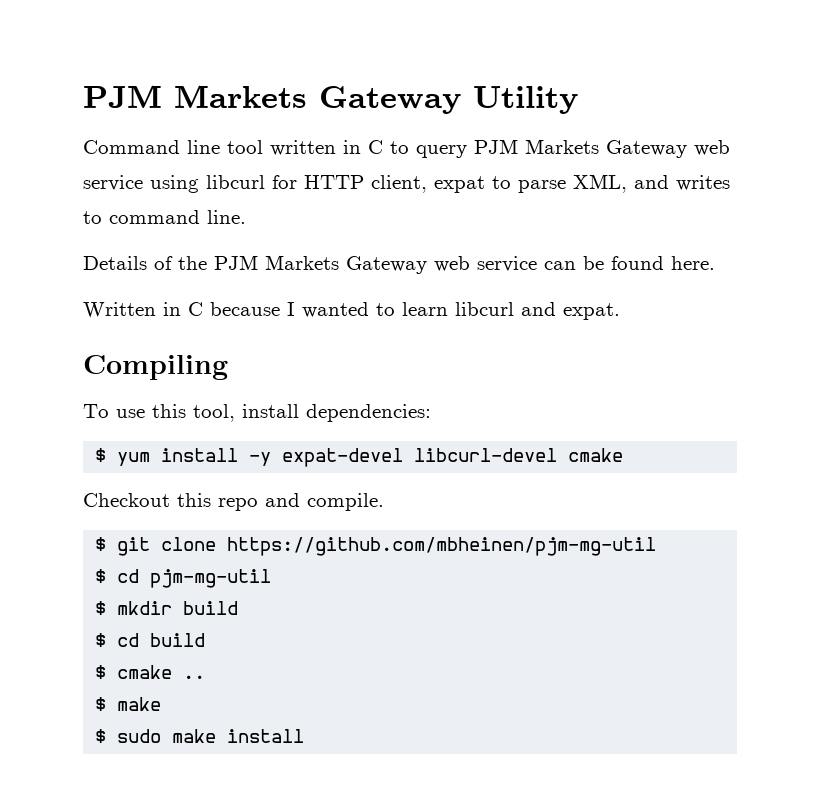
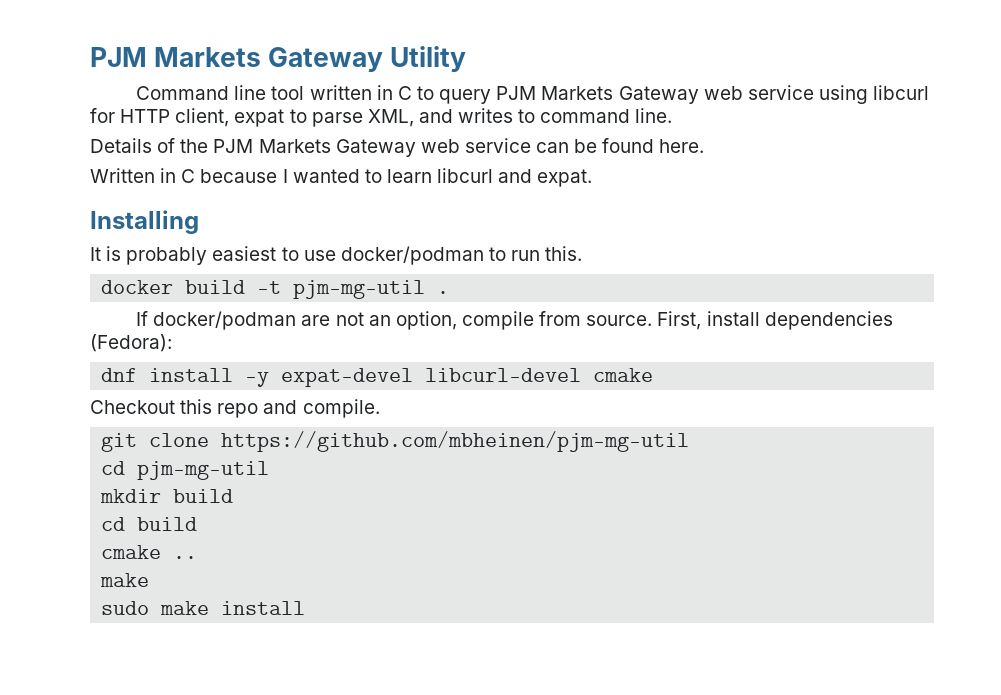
- Compiling
- To use this tool, install dependencies:
- $ yum install -y expat-devel libcurl-devel cmake
+ Installing
+ It is probably easiest to use docker/podman to run this.
+ docker build -t pjm-mg-util .
+ If docker/podman are not an option, compile from source. First, install dependencies (Fedora):
+ dnf install -y expat-devel libcurl-devel cmake
- $ git clone https://github.com/mbheinen/pjm-mg-util
+ git clone https://github.com/mbheinen/pjm-mg-util
- $ cd pjm-mg-util
+ cd pjm-mg-util
- $ mkdir build
+ mkdir build
- $ cd build
+ cd build
- $ cmake ..
- $ make
+ cmake ..
+ make
- $ sudo make install
+ sudo make install

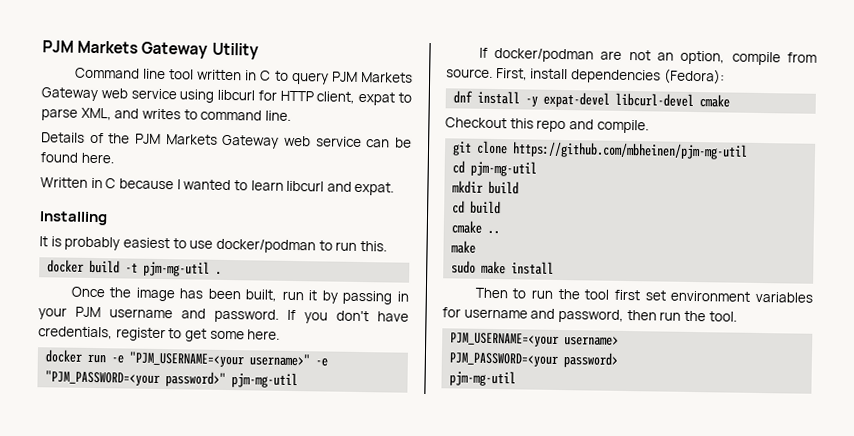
+ Once the image has been built, run it by passing in your PJM username and password. If you don't have credentials, register to get some here.
+ docker run -e "PJM_USERNAME=<your username>" -e "PJM_PASSWORD=<your password>" pjm-mg-util
+ Then to run the tool first set environment variables for username and password, then run the tool.
+ PJM_USERNAME=<your username>
+ PJM_PASSWORD=<your password>
+ pjm-mg-util

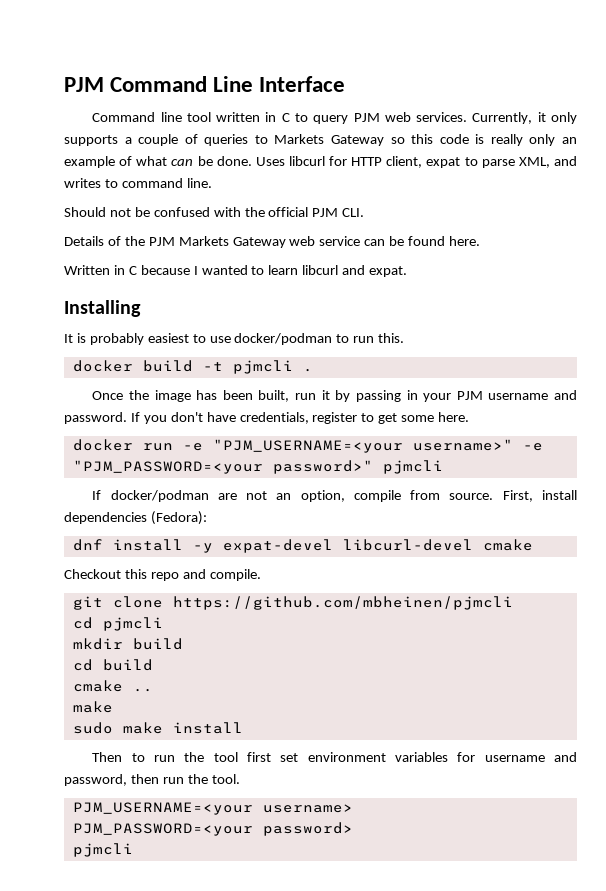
- PJM Markets Gateway Utility
+ PJM Command Line Interface
- Command line tool written in C to query PJM Markets Gateway web service using libcurl for HTTP client, expat to parse XML, and writes to command line.
+ Command line tool written in C to query PJM web services. Currently, it only supports a couple of queries to Markets Gateway so this code is really only an example of what can be done. Uses libcurl for HTTP client, expat to parse XML, and writes to command line.
+ Should not be confused with the official PJM CLI.
- docker build -t pjm-mg-util .
+ docker build -t pjmcli .
- docker run -e "PJM_USERNAME=<your username>" -e "PJM_PASSWORD=<your password>" pjm-mg-util
+ docker run -e "PJM_USERNAME=<your username>" -e "PJM_PASSWORD=<your password>" pjmcli
- git clone https://github.com/mbheinen/pjm-mg-util
- cd pjm-mg-util
+ git clone https://github.com/mbheinen/pjmcli
+ cd pjmcli
  PJM_PASSWORD=<your password>
- pjm-mg-util
+ pjmcli

